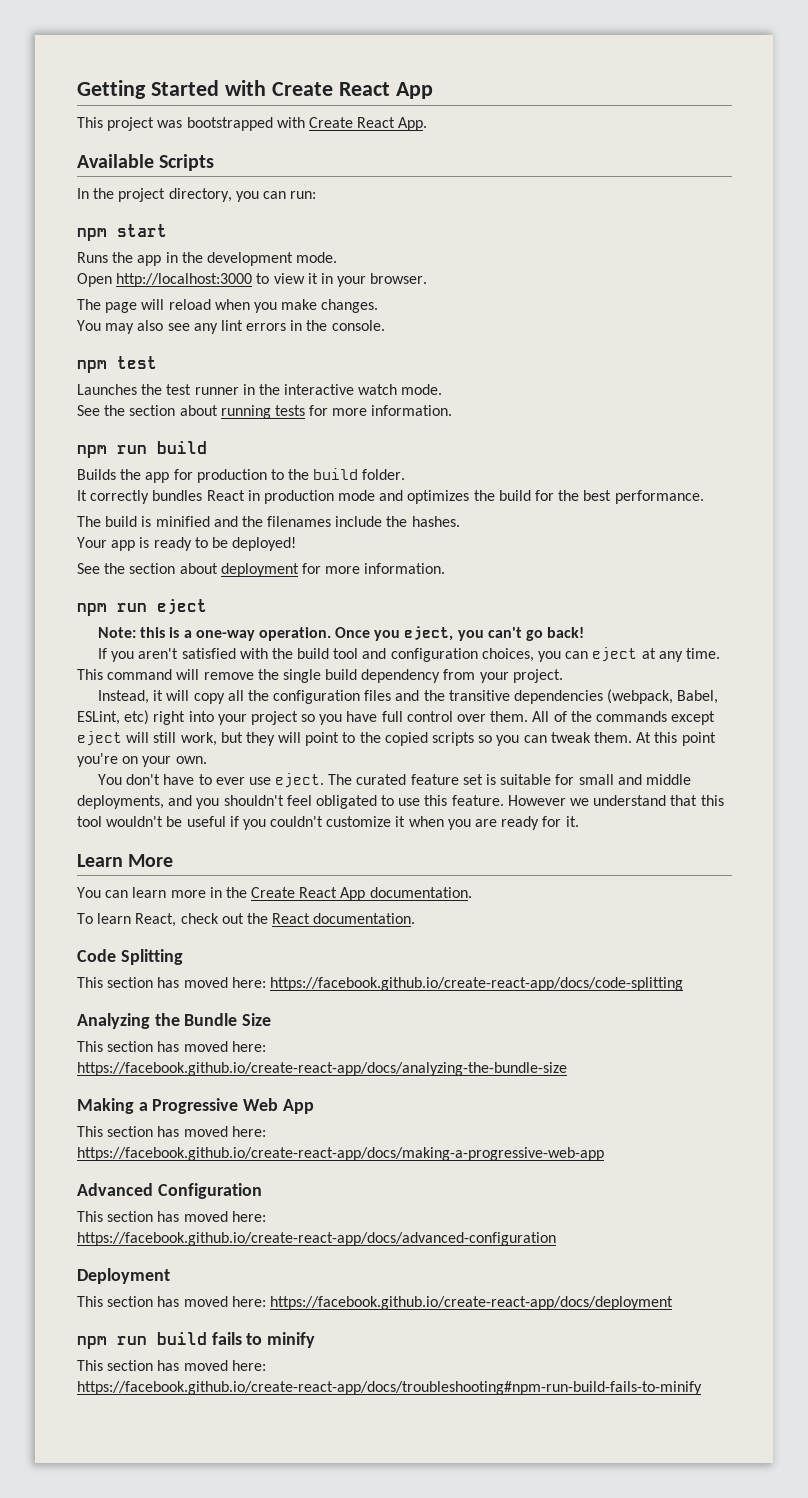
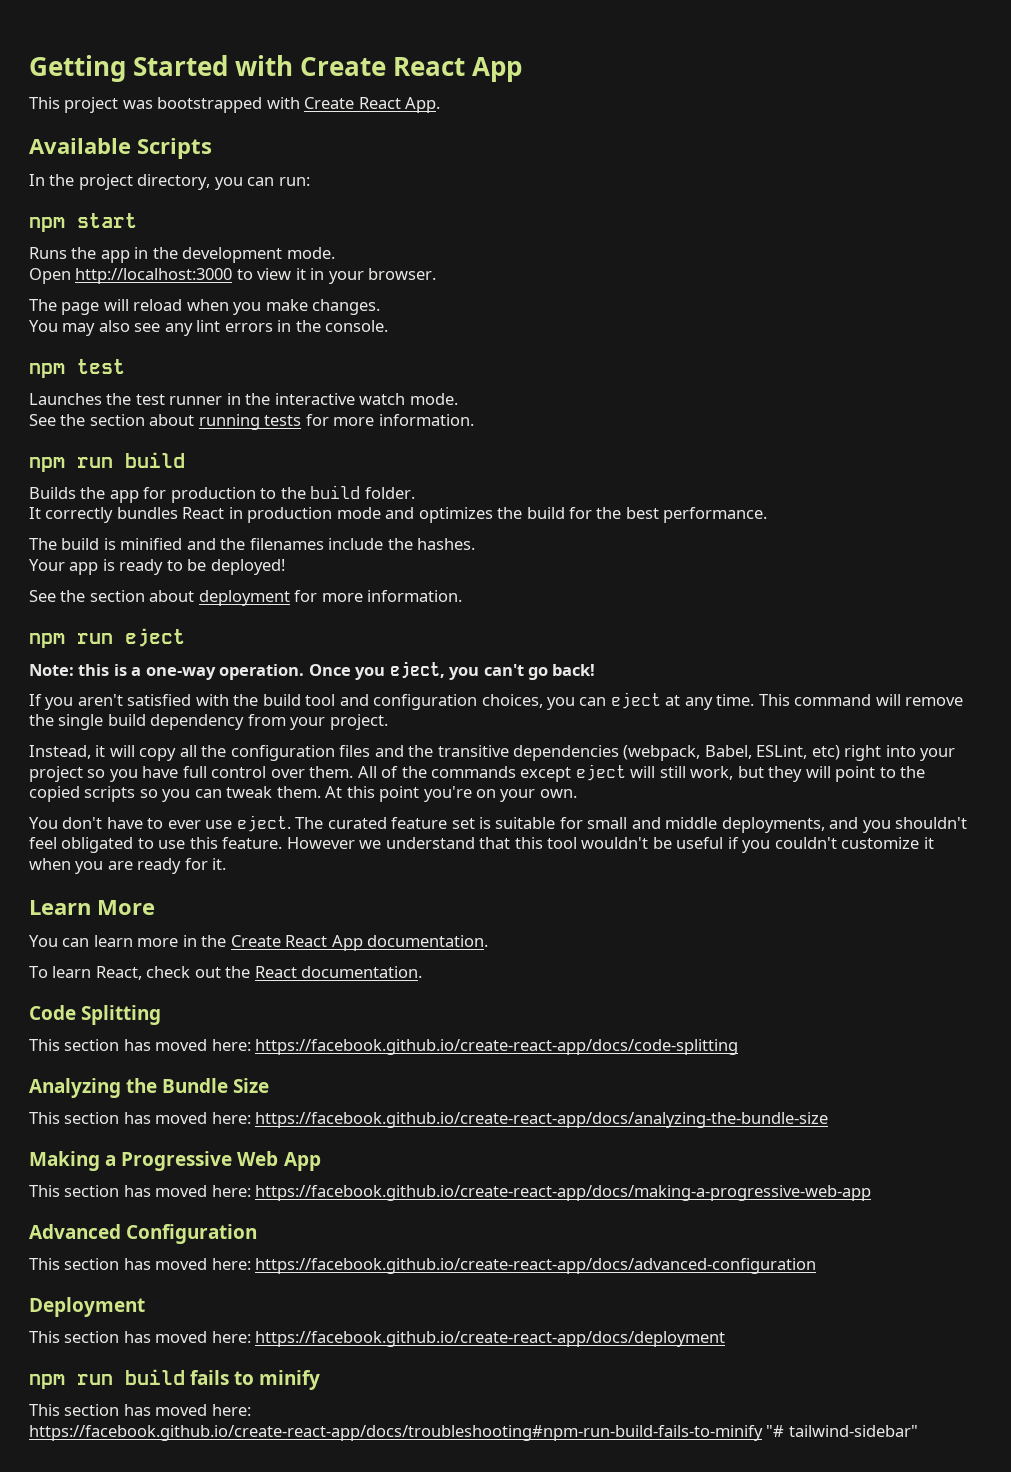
- This section has moved here: https://facebook.github.io/create-react-app/docs/troubleshooting#npm-run-build-fails-to-minify
+ This section has moved here: https://facebook.github.io/create-react-app/docs/troubleshooting#npm-run-build-fails-to-minify "# tailwind-sidebar"

